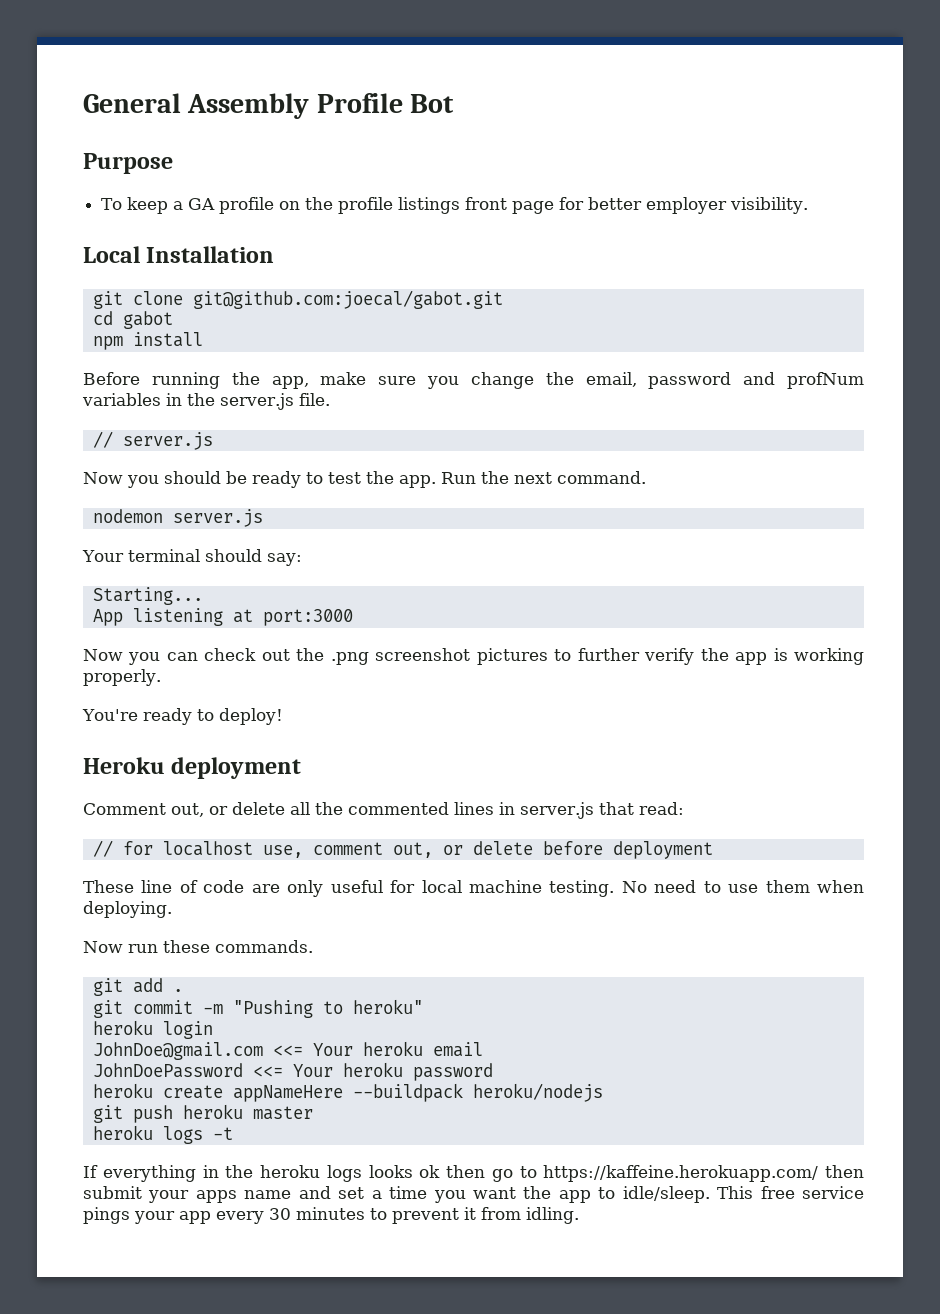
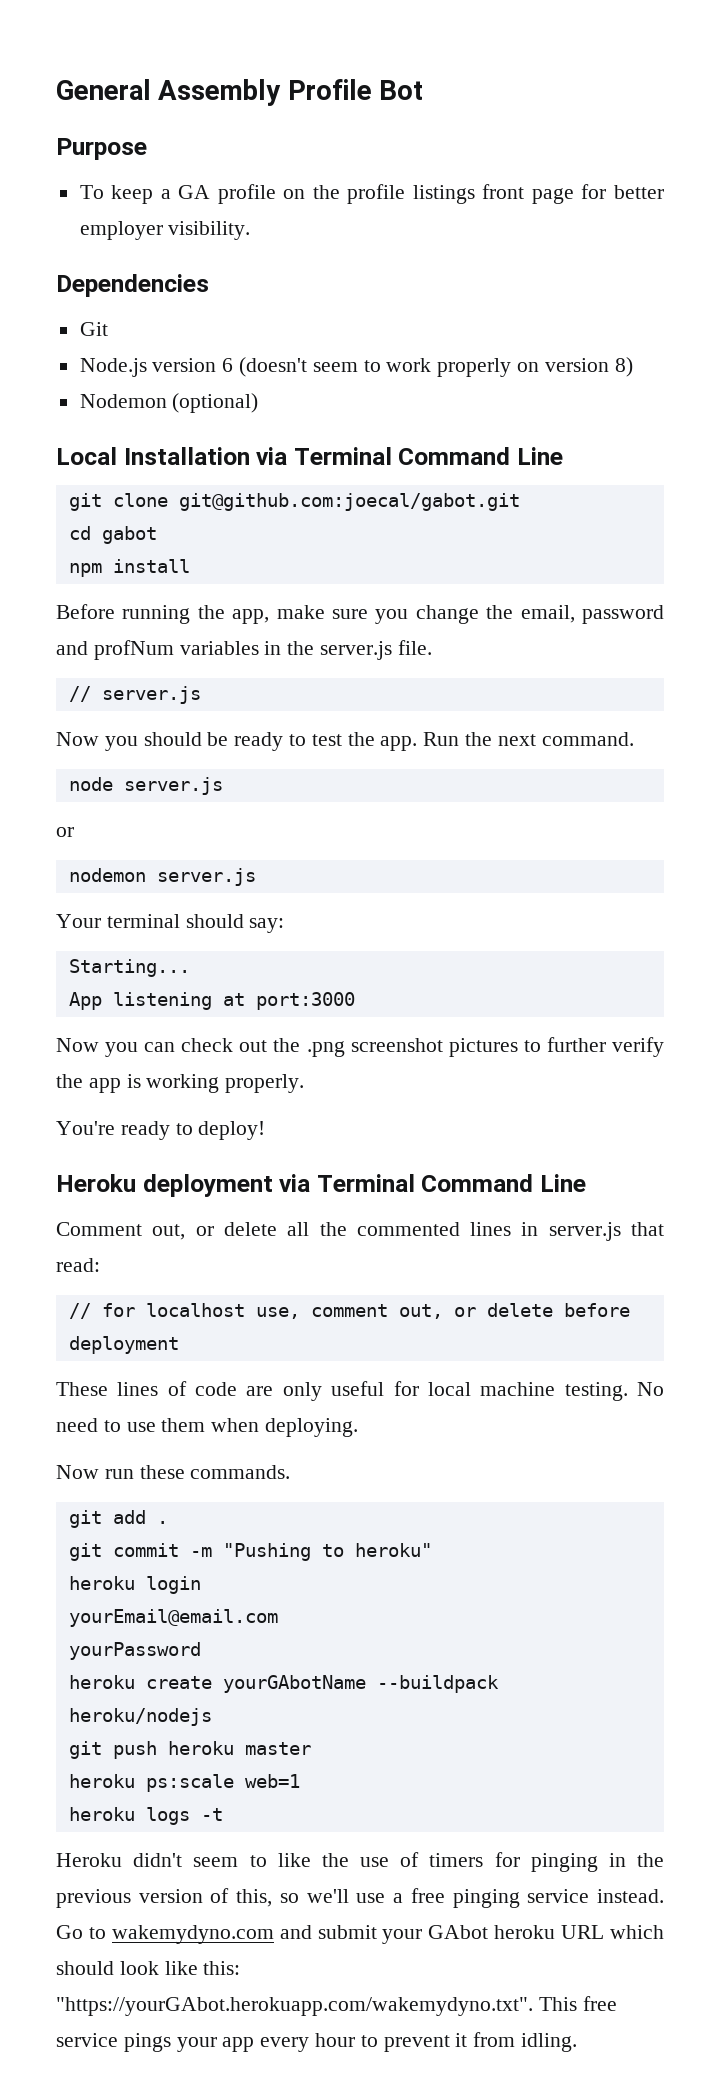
- Local Installation
+ Dependencies
+ Git
+ Node.js version 6 (doesn't seem to work properly on version 8)
+ Nodemon (optional)
+ Local Installation via Terminal Command Line
+ node server.js
+ or
- Heroku deployment
+ Heroku deployment via Terminal Command Line
- These line of code are only useful for local machine testing.
+ These lines of code are only useful for local machine testing.
- JohnDoe@gmail.com <<= Your heroku email
- JohnDoePassword <<= Your heroku password
+ yourEmail@email.com
+ yourPassword
- heroku create appNameHere --buildpack heroku/nodejs
+ heroku create yourGAbotName --buildpack heroku/nodejs
+ heroku ps:scale web=1
- If everything in the heroku logs looks ok then go to https://kaffeine.herokuapp.com/ then submit your apps name and set a time you want the app to idle/sleep. This free service pings your app every 30 minutes to prevent it from idling.
+ Heroku didn't seem to like the use of timers for pinging in the previous version of this, so we'll use a free pinging service instead. Go to wakemydyno.com and submit your GAbot heroku URL which should look like this: "https://yourGAbot.herokuapp.com/wakemydyno.txt". This free service pings your app every hour to prevent it from idling.

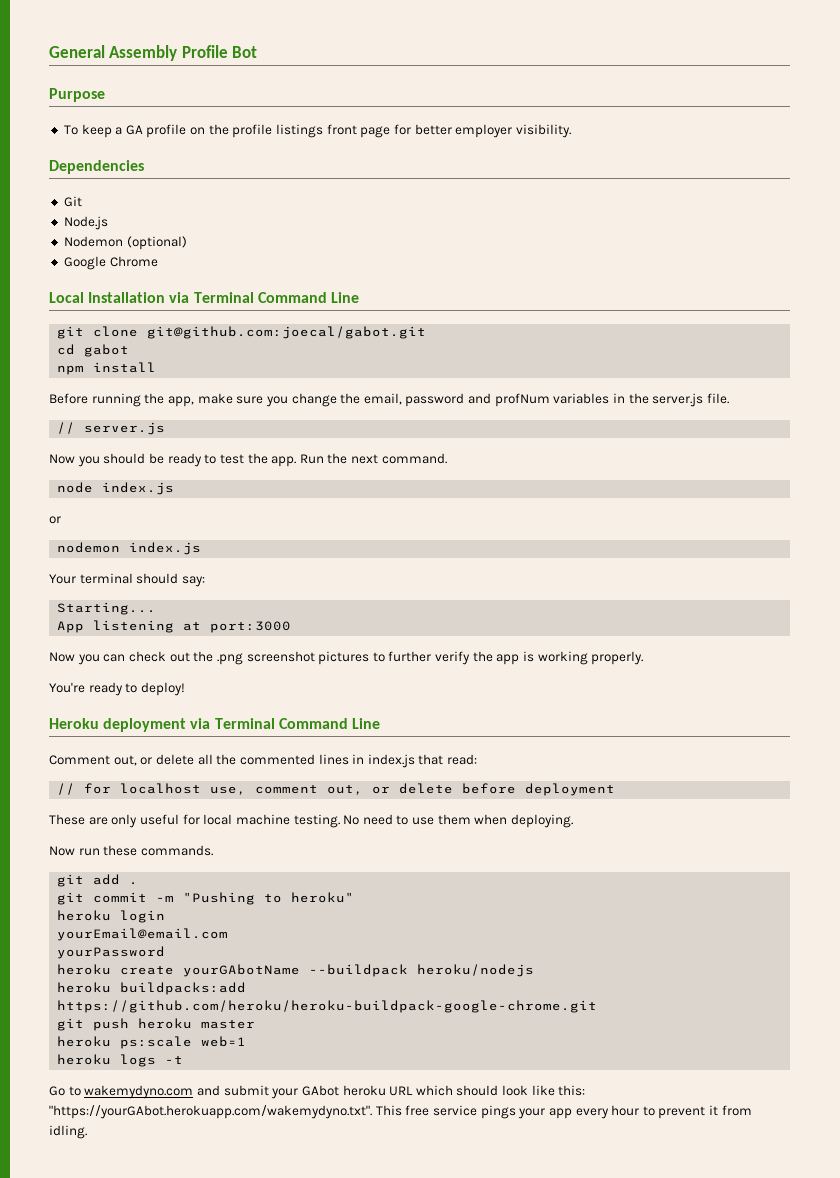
- Node.js version 6 (doesn't seem to work properly on version 8)
+ Node.js
+ Google Chrome
- node server.js
+ node index.js
- nodemon server.js
+ nodemon index.js
- Comment out, or delete all the commented lines in server.js that read:
+ Comment out, or delete all the commented lines in index.js that read:
- These lines of code are only useful for local machine testing.
+ These are only useful for local machine testing.
+ heroku buildpacks:add https://github.com/heroku/heroku-buildpack-google-chrome.git
- Heroku didn't seem to like the use of timers for pinging in the previous version of this, so we'll use a free pinging service instead.

